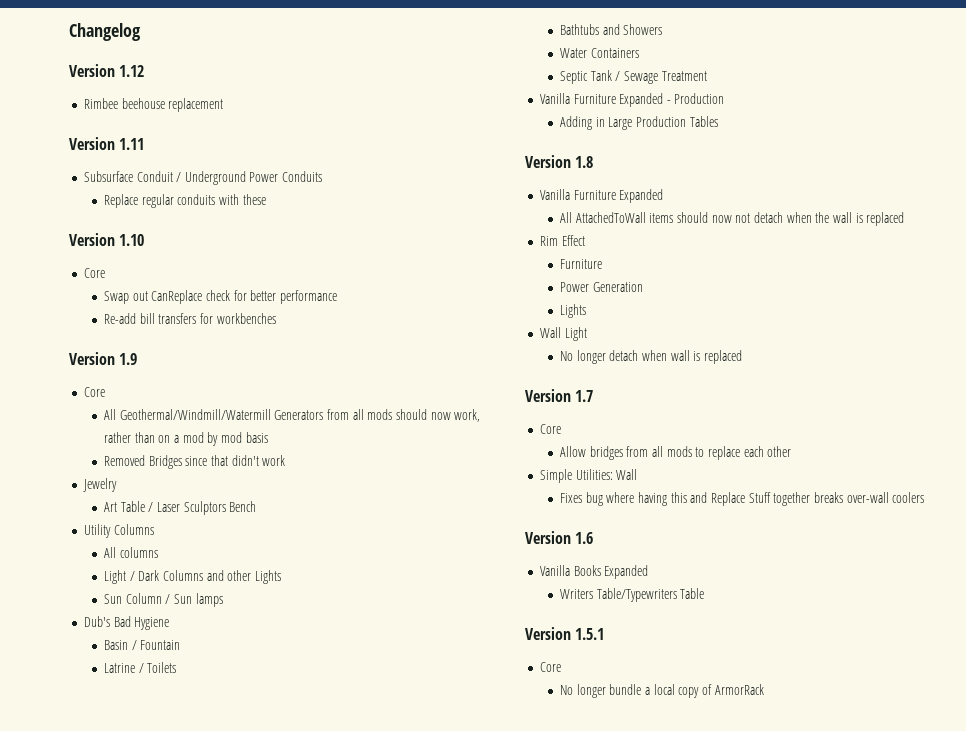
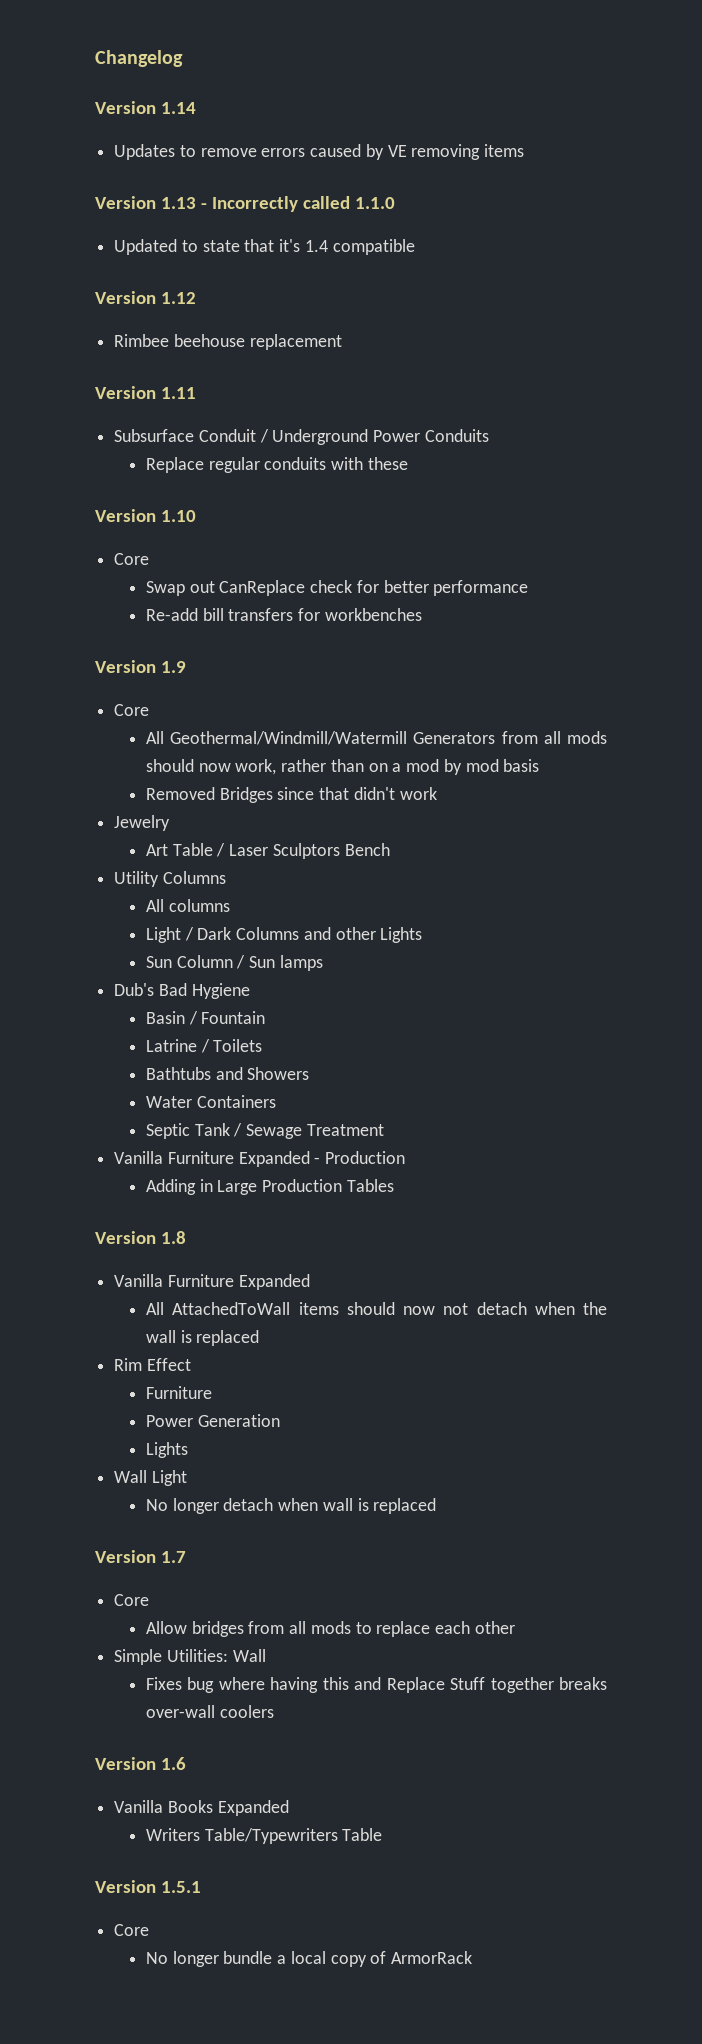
+ Version 1.14
+ Updates to remove errors caused by VE removing items
+ Version 1.13 - Incorrectly called 1.1.0
+ Updated to state that it's 1.4 compatible

